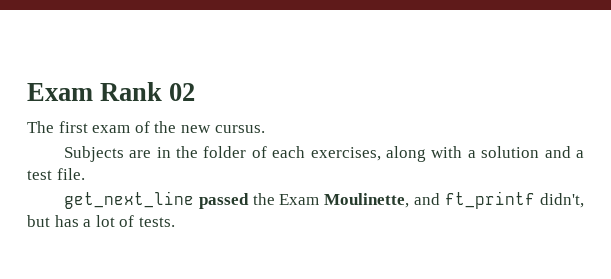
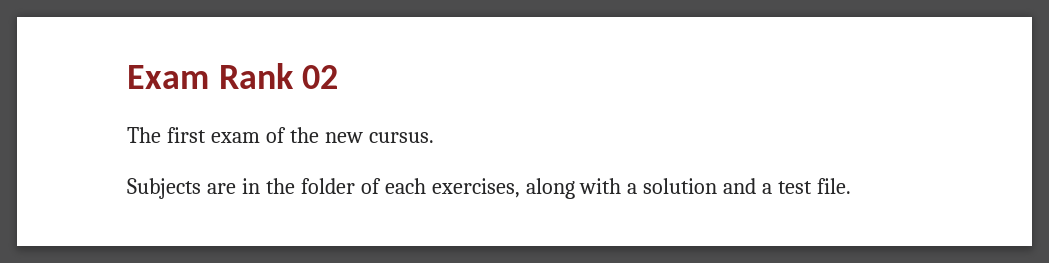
- get_next_line passed the Exam Moulinette, and ft_printf didn't, but has a lot of tests.

